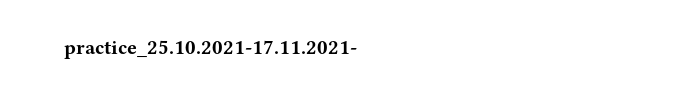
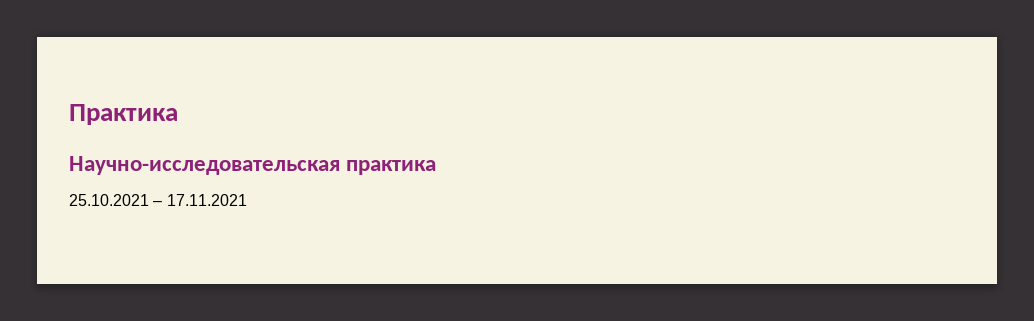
- practice_25.10.2021-17.11.2021-
+ Практика
+ Научно-исследовательская практика
+ 25.10.2021 – 17.11.2021

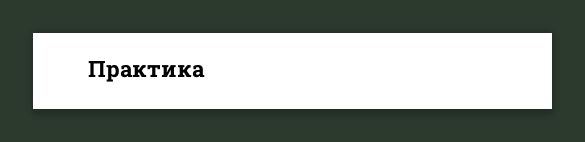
- Научно-исследовательская практика
- 25.10.2021 – 17.11.2021

